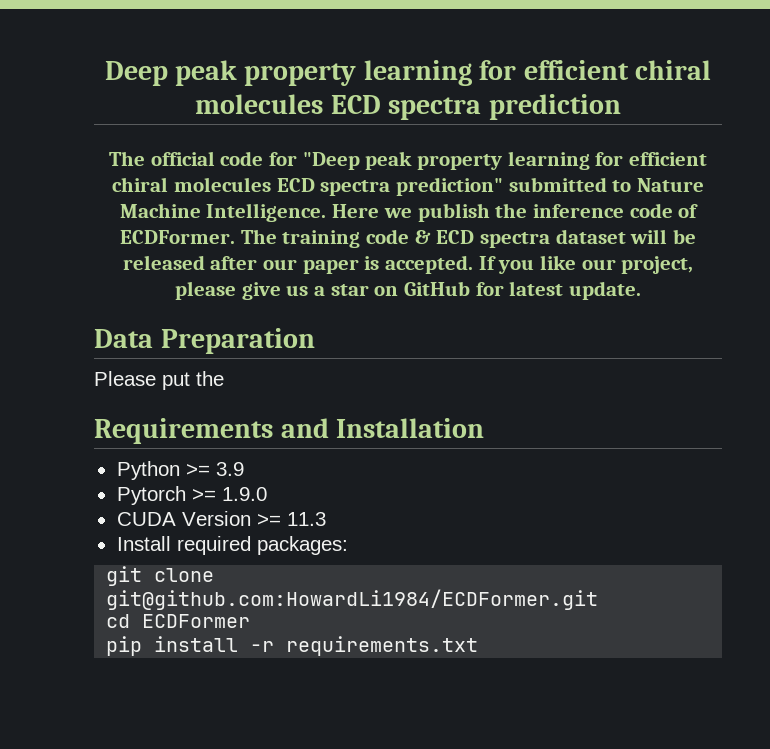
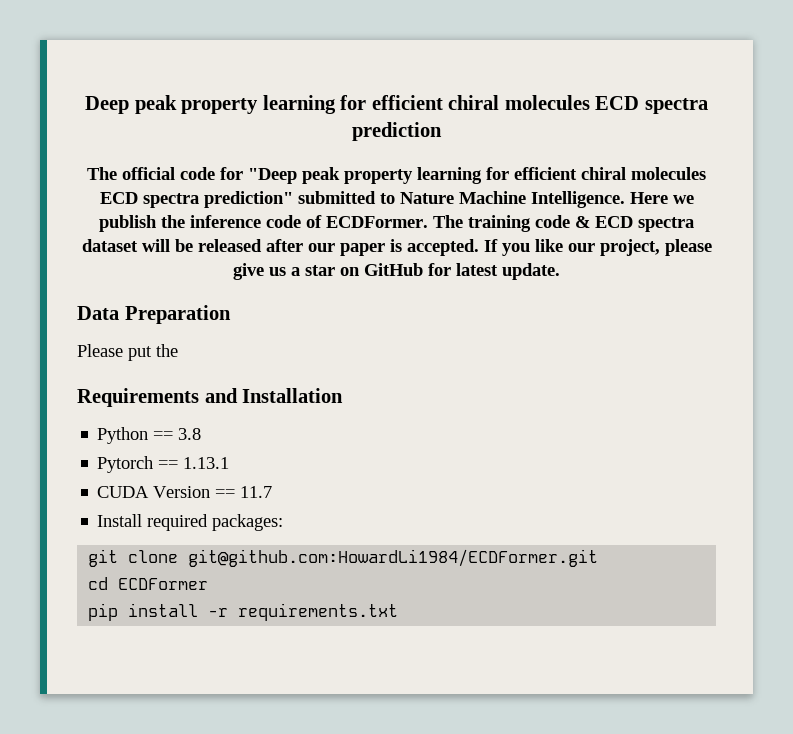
- Python >= 3.9
+ Python == 3.8
- Pytorch >= 1.9.0
+ Pytorch == 1.13.1
- CUDA Version >= 11.3
+ CUDA Version == 11.7

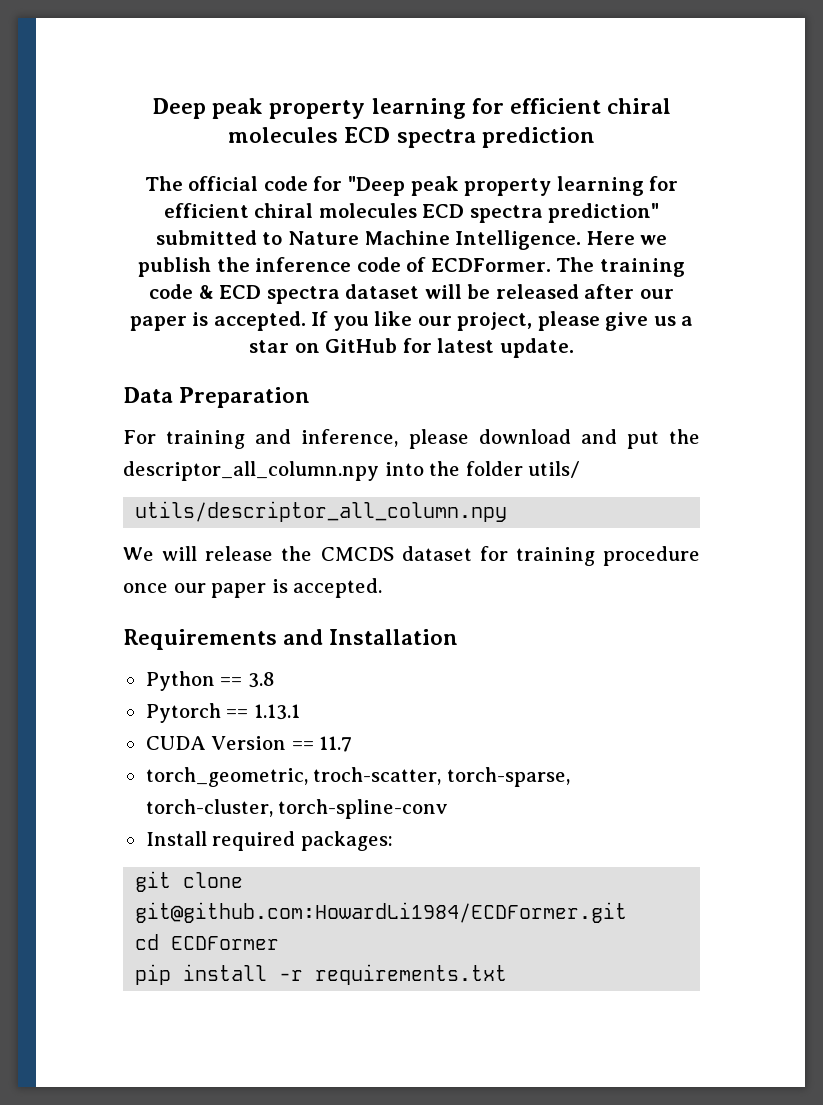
- Please put the
+ For training and inference, please download and put the descriptor_all_column.npy into the folder utils/
+ utils/descriptor_all_column.npy
+ We will release the CMCDS dataset for training procedure once our paper is accepted.
+ torch_geometric, troch-scatter, torch-sparse, torch-cluster, torch-spline-conv

